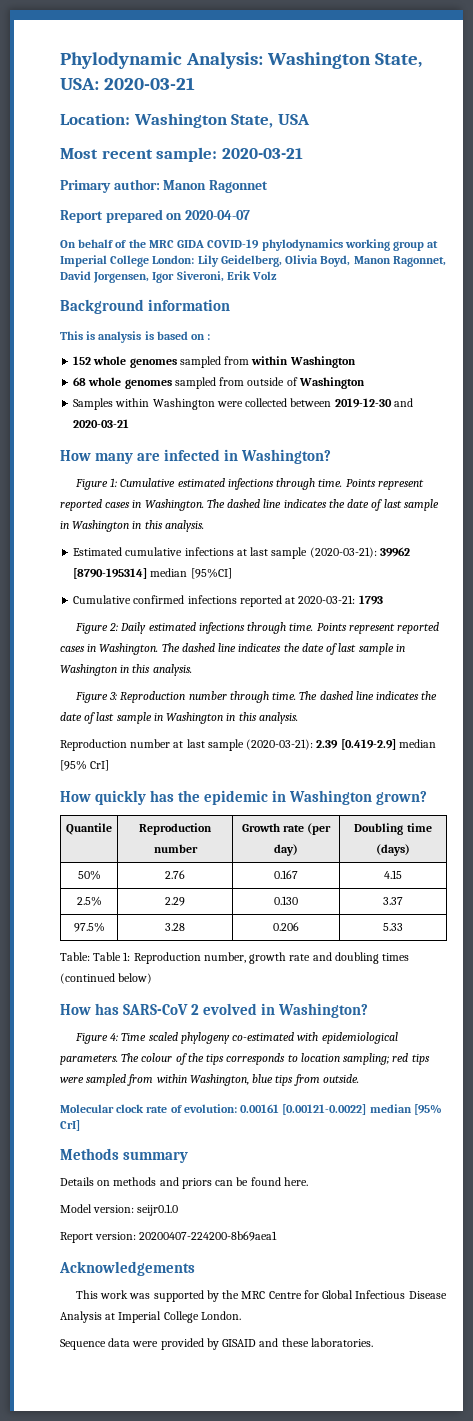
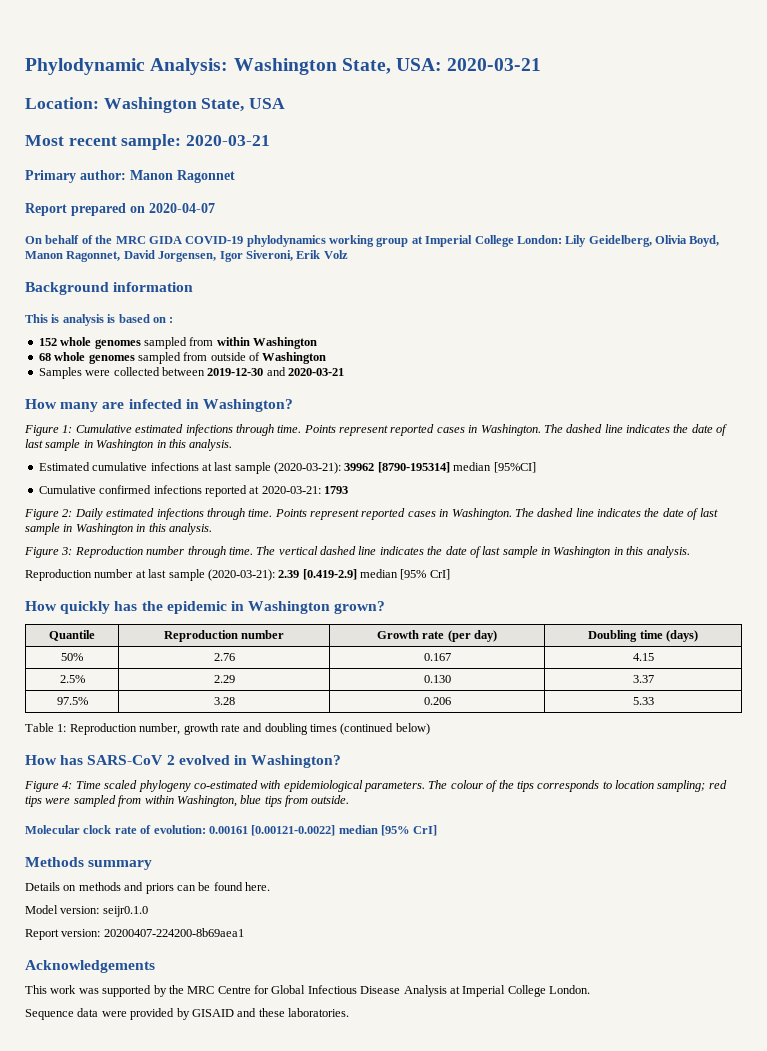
- Samples within Washington were collected between 2019-12-30 and 2020-03-21
+ Samples were collected between 2019-12-30 and 2020-03-21
- Figure 3: Reproduction number through time. The dashed line indicates the date of last sample in Washington in this analysis.
+ Figure 3: Reproduction number through time. The vertical dashed line indicates the date of last sample in Washington in this analysis.
- Table: Table 1: Reproduction number, growth rate and doubling times (continued below)
+ Table 1: Reproduction number, growth rate and doubling times (continued below)

